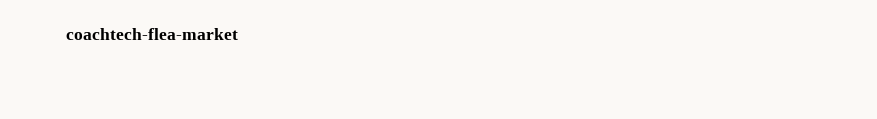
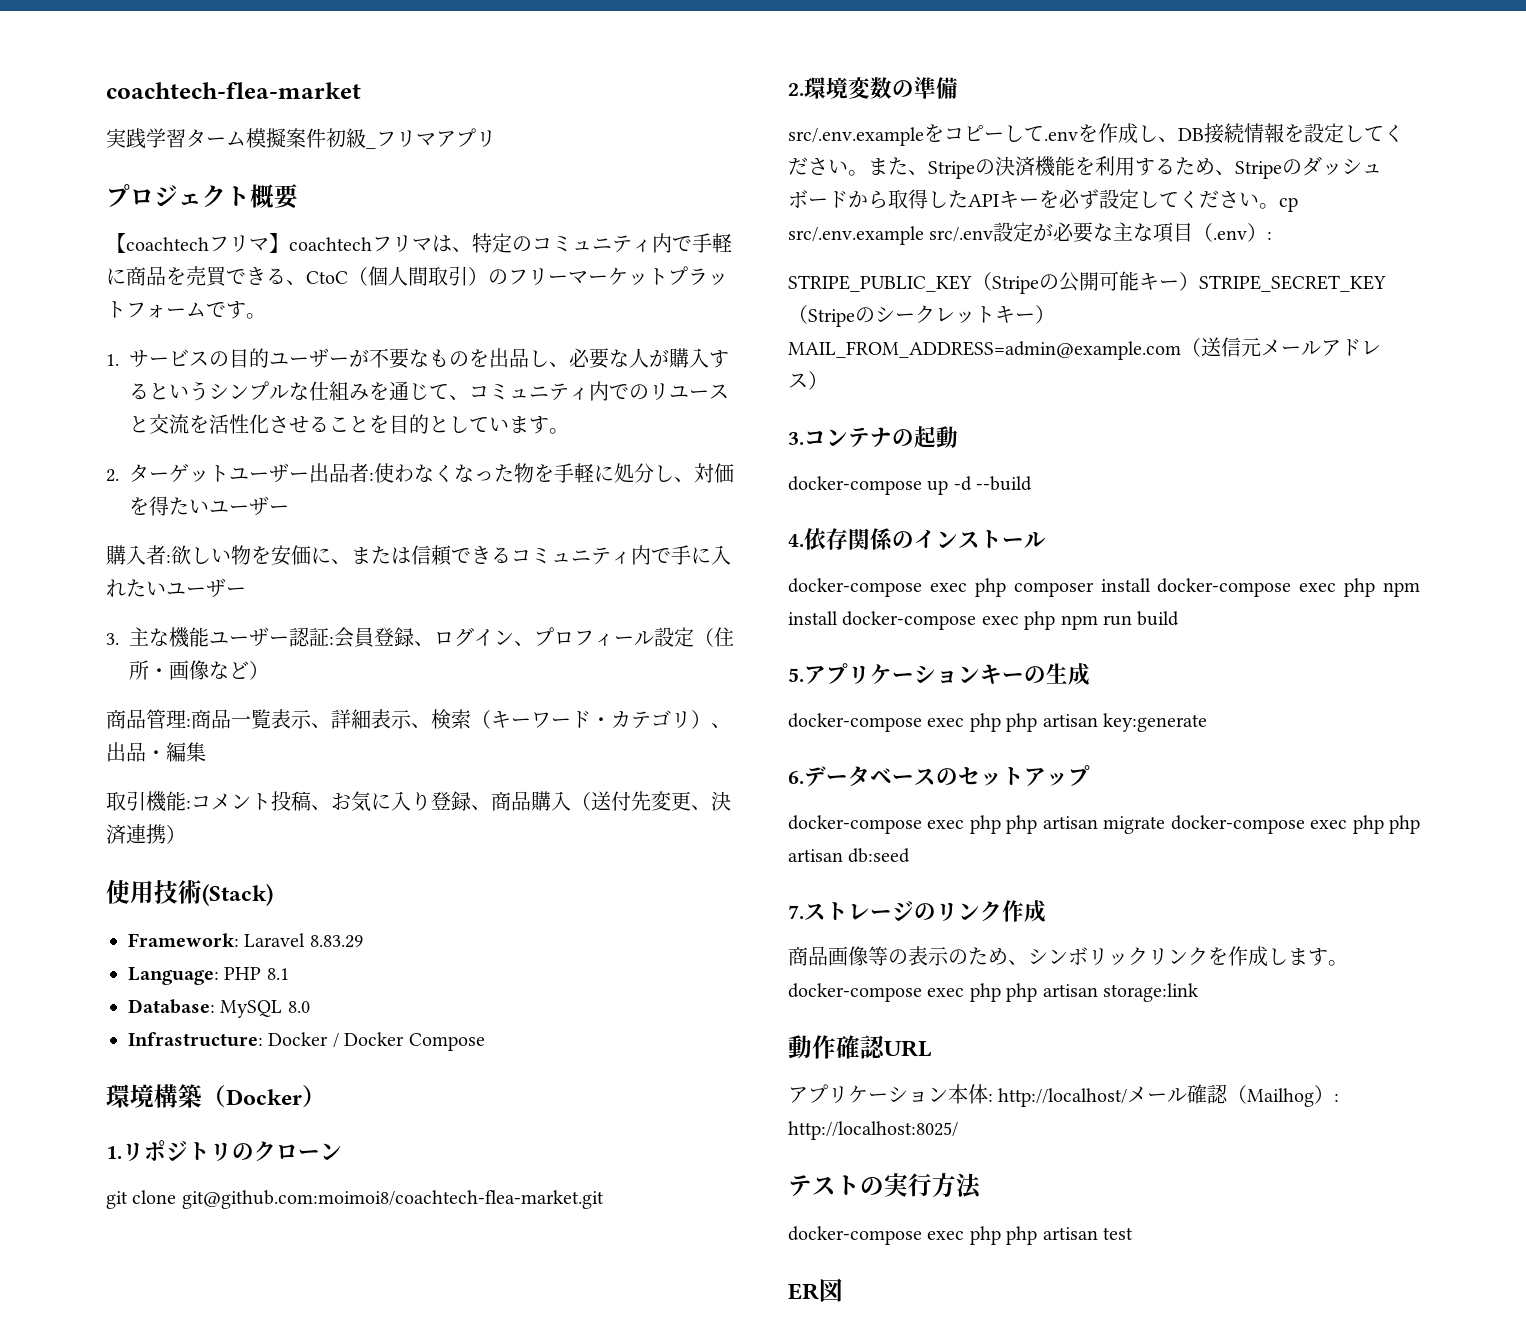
+ 実践学習ターム模擬案件初級_フリマアプリ
+ プロジェクト概要
+ 【coachtechフリマ】coachtechフリマは、特定のコミュニティ内で手軽に商品を売買できる、CtoC（個人間取引）のフリーマーケットプラットフォームです。
+ 1.サービスの目的ユーザーが不要なものを出品し、必要な人が購入するというシンプルな仕組みを通じて、コミュニティ内でのリユースと交流を活性化させることを目的としています。
+ 2.ターゲットユーザー出品者:使わなくなった物を手軽に処分し、対価を得たいユーザー
+ 購入者:欲しい物を安価に、または信頼できるコミュニティ内で手に入れたいユーザー
+ 3.主な機能ユーザー認証:会員登録、ログイン、プロフィール設定（住所・画像など）
+ 商品管理:商品一覧表示、詳細表示、検索（キーワード・カテゴリ）、出品・編集
+ 取引機能:コメント投稿、お気に入り登録、商品購入（送付先変更、決済連携）
+ 使用技術(Stack)
+ Framework: Laravel 8.83.29
+ Language: PHP 8.1
+ Database: MySQL 8.0
+ Infrastructure: Docker / Docker Compose
+ 環境構築（Docker）
+ 1.リポジトリのクローン
+ git clone git@github.com:moimoi8/coachtech-flea-market.git
+ 2.環境変数の準備
+ src/.env.exampleをコピーして.envを作成し、DB接続情報を設定してください。また、Stripeの決済機能を利用するため、Stripeのダッシュボードから取得したAPIキーを必ず設定してください。cp src/.env.example src/.env設定が必要な主な項目（.env）:
+ STRIPE_PUBLIC_KEY（Stripeの公開可能キー）STRIPE_SECRET_KEY（Stripeのシークレットキー）MAIL_FROM_ADDRESS=admin@example.com（送信元メールアドレス）
+ 3.コンテナの起動
+ docker-compose up -d --build
+ 4.依存関係のインストール
+ docker-compose exec php composer install docker-compose exec php npm install docker-compose exec php npm run build
+ 5.アプリケーションキーの生成
+ docker-compose exec php php artisan key:generate
+ 6.データベースのセットアップ
+ docker-compose exec php php artisan migrate docker-compose exec php php artisan db:seed
+ 7.ストレージのリンク作成
+ 商品画像等の表示のため、シンボリックリンクを作成します。docker-compose exec php php artisan storage:link
+ 動作確認URL
+ アプリケーション本体: http://localhost/メール確認（Mailhog）: http://localhost:8025/
+ テストの実行方法
+ docker-compose exec php php artisan test
+ ER図

